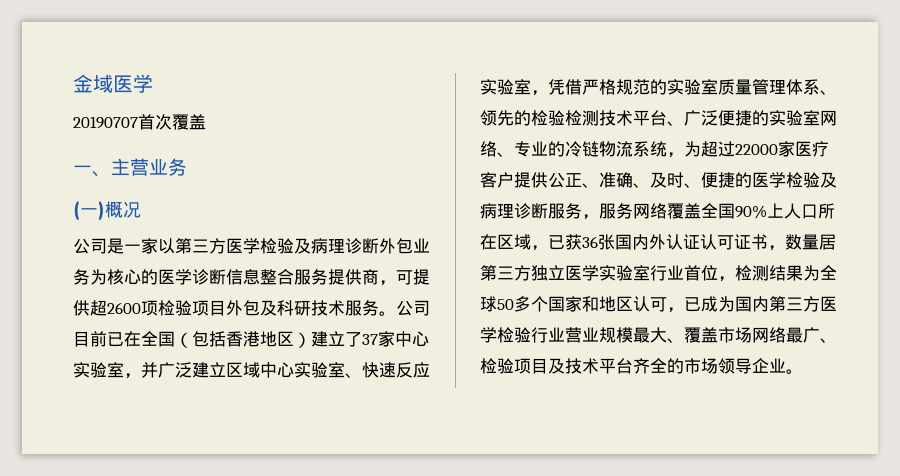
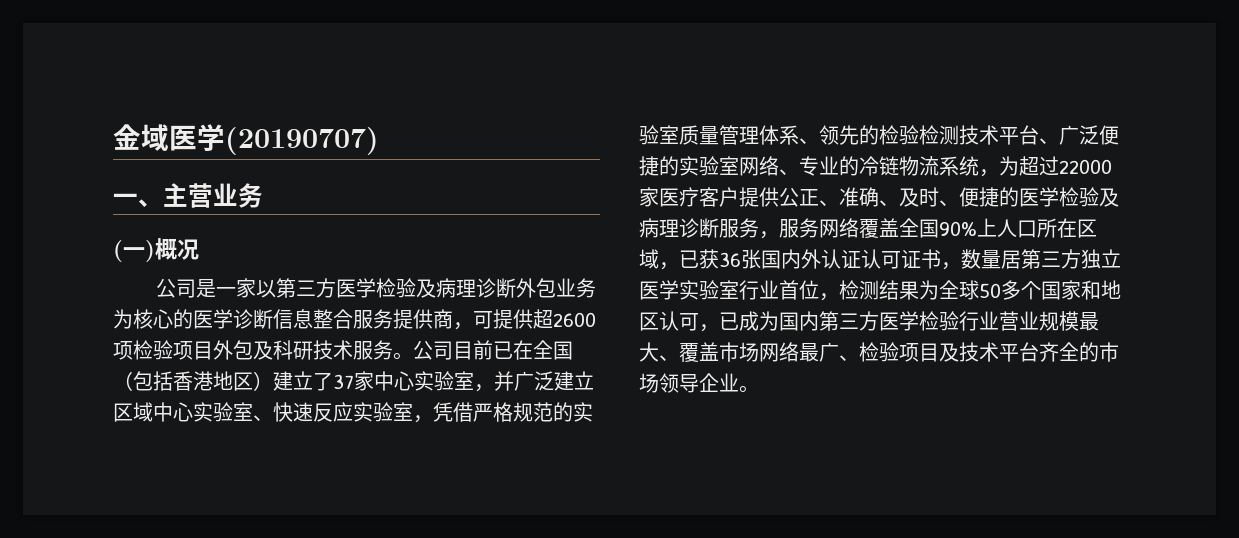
- 金域医学
- 20190707首次覆盖
+ 金域医学(20190707)

